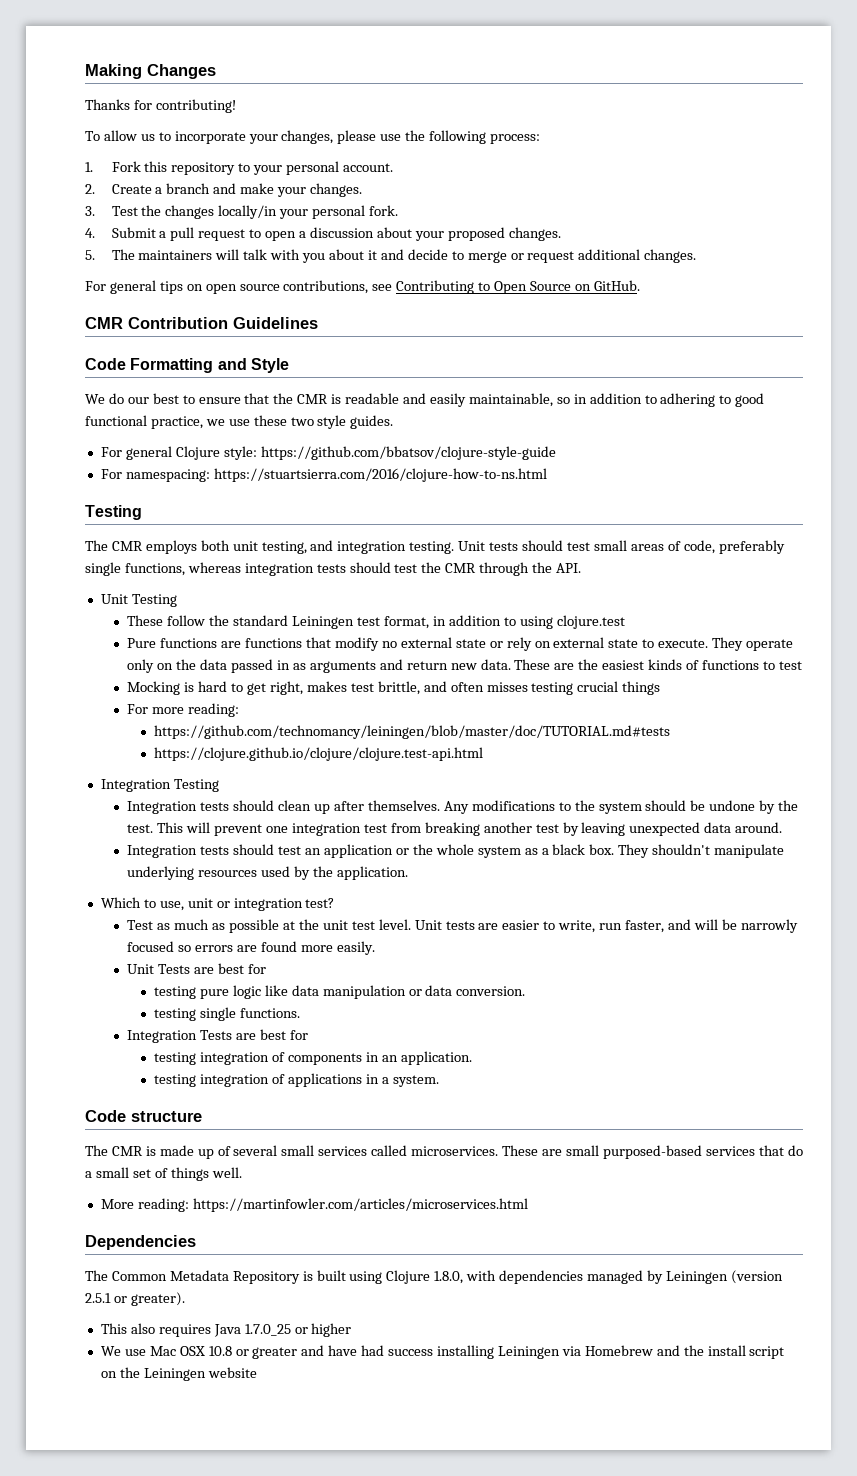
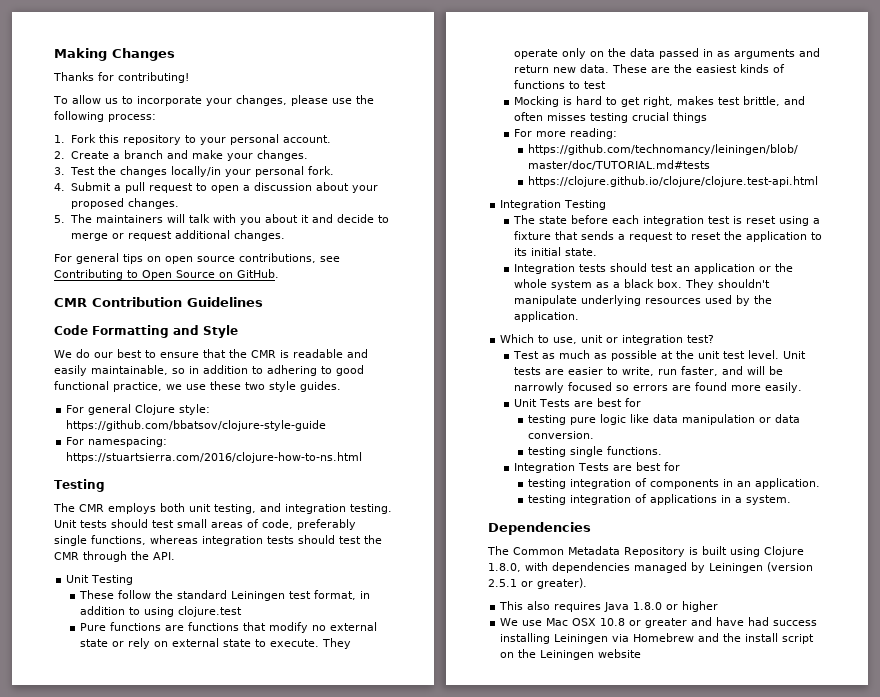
- Integration tests should clean up after themselves. Any modifications to the system should be undone by the test. This will prevent one integration test from breaking another test by leaving unexpected data around.
+ The state before each integration test is reset using a fixture that sends a request to reset the application to its initial state.
- Code structure
- The CMR is made up of several small services called microservices. These are small purposed-based services that do a small set of things well.
- More reading: https://martinfowler.com/articles/microservices.html
- This also requires Java 1.7.0_25 or higher
+ This also requires Java 1.8.0 or higher

